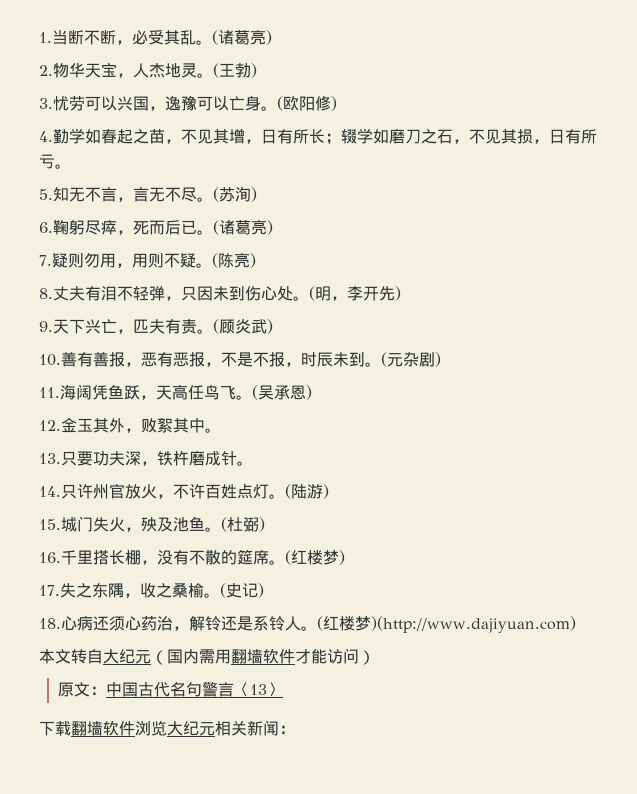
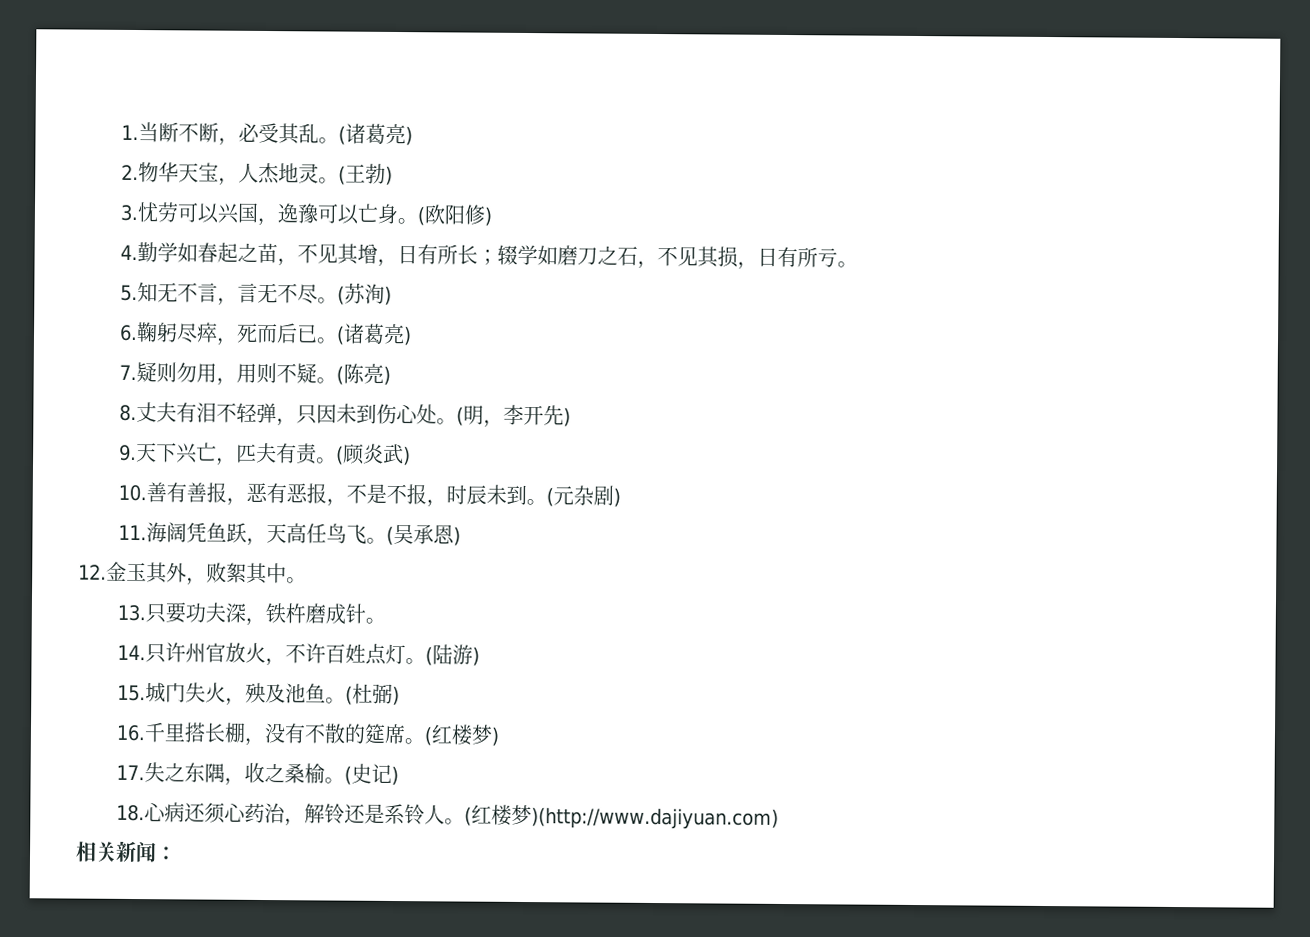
- 本文转自大纪元（国内需用翻墙软件才能访问）
- 原文：中国古代名句警言〈13〉
- 下载翻墙软件浏览大纪元相关新闻：
+ 相关新闻：

